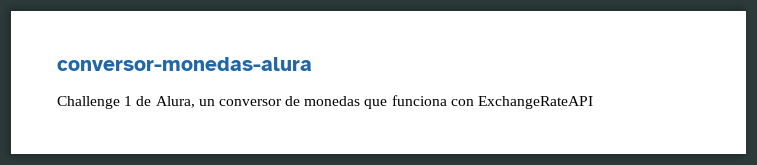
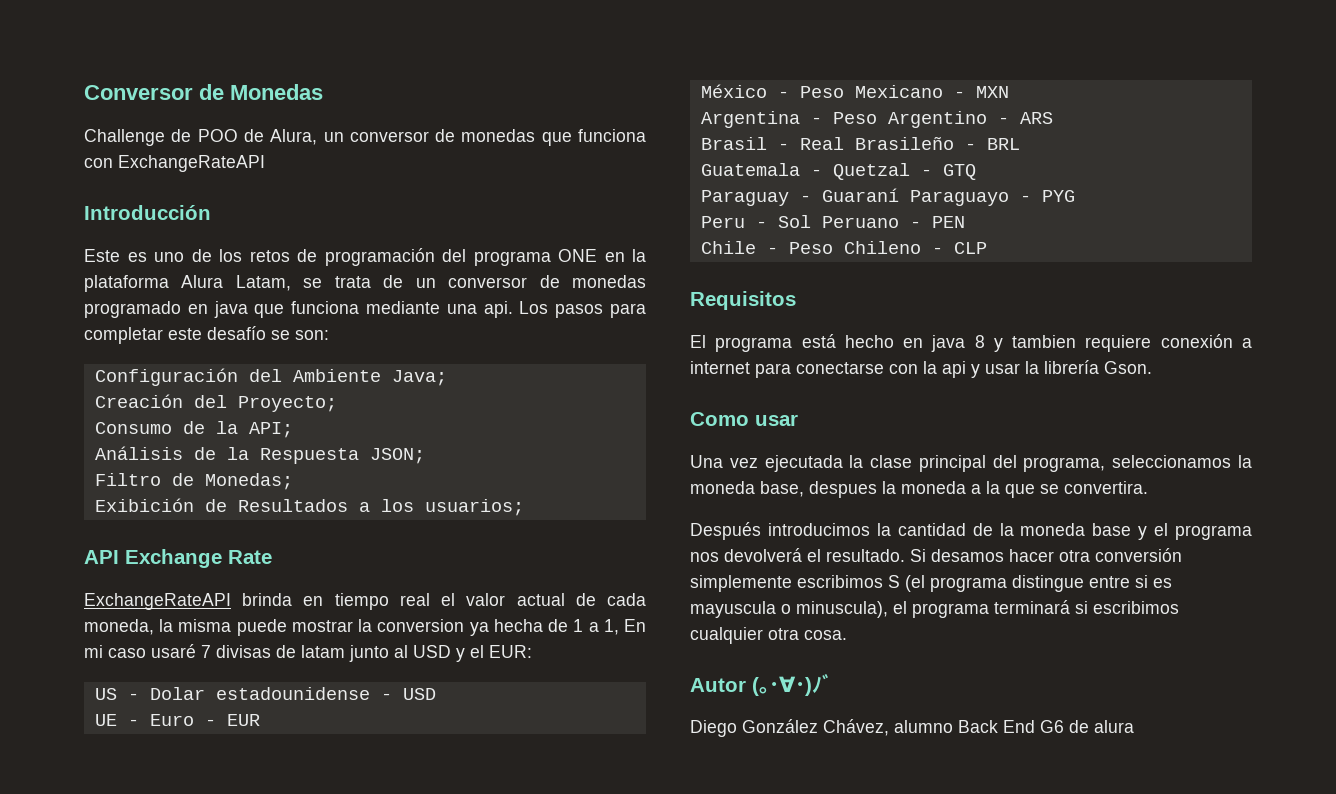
- conversor-monedas-alura
+ Conversor de Monedas
- Challenge 1 de Alura, un conversor de monedas que funciona con ExchangeRateAPI
+ Challenge de POO de Alura, un conversor de monedas que funciona con ExchangeRateAPI
+ Introducción
+ Este es uno de los retos de programación del programa ONE en la plataforma Alura Latam, se trata de un conversor de monedas programado en java que funciona mediante una api. Los pasos para completar este desafío se son:
+ Configuración del Ambiente Java;
+ Creación del Proyecto;
+ Consumo de la API;
+ Análisis de la Respuesta JSON;
+ Filtro de Monedas;
+ Exibición de Resultados a los usuarios;
+ API Exchange Rate
+ ExchangeRateAPI brinda en tiempo real el valor actual de cada moneda, la misma puede mostrar la conversion ya hecha de 1 a 1, En mi caso usaré 7 divisas de latam junto al USD y el EUR:
+ US - Dolar estadounidense - USD
+ UE - Euro - EUR
+ México - Peso Mexicano - MXN
+ Argentina - Peso Argentino - ARS
+ Brasil - Real Brasileño - BRL
+ Guatemala - Quetzal - GTQ
+ Paraguay - Guaraní Paraguayo - PYG
+ Peru - Sol Peruano - PEN
+ Chile - Peso Chileno - CLP
+ Requisitos
+ El programa está hecho en java 8 y tambien requiere conexión a internet para conectarse con la api y usar la librería Gson.
+ Como usar
+ Una vez ejecutada la clase principal del programa, seleccionamos la moneda base, despues la moneda a la que se convertira.
+ Después introducimos la cantidad de la moneda base y el programa nos devolverá el resultado. Si desamos hacer otra conversión simplemente escribimos S (el programa distingue entre si es mayuscula o minuscula), el programa terminará si escribimos cualquier otra cosa.
+ Autor (｡･∀･)ﾉﾞ
+ Diego González Chávez, alumno Back End G6 de alura

